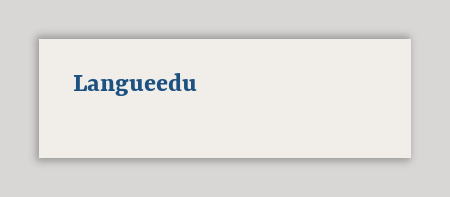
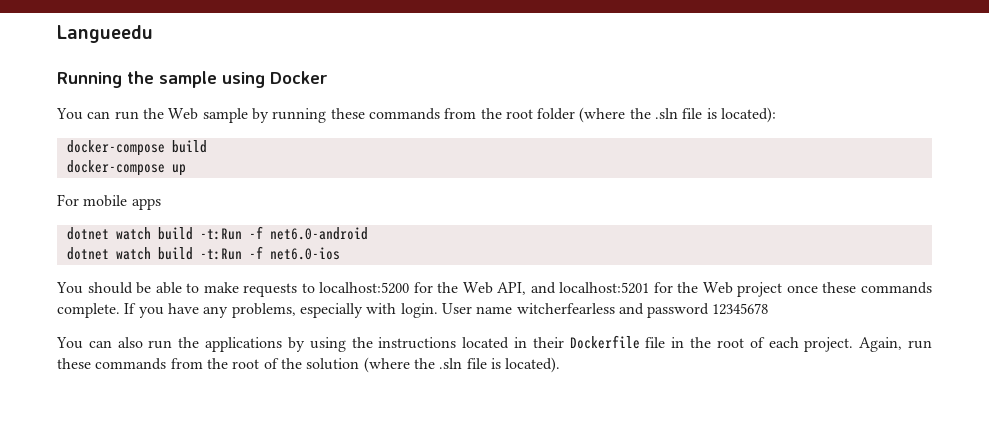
+ Running the sample using Docker
+ You can run the Web sample by running these commands from the root folder (where the .sln file is located):
+ docker-compose build
+ docker-compose up
+ For mobile apps
+ dotnet watch build -t:Run -f net6.0-android
+ dotnet watch build -t:Run -f net6.0-ios
+ You should be able to make requests to localhost:5200 for the Web API, and localhost:5201 for the Web project once these commands complete. If you have any problems, especially with login. User name witcherfearless and password 12345678
+ You can also run the applications by using the instructions located in their Dockerfile file in the root of each project. Again, run these commands from the root of the solution (where the .sln file is located).

